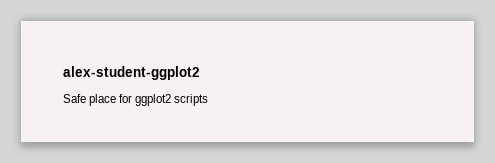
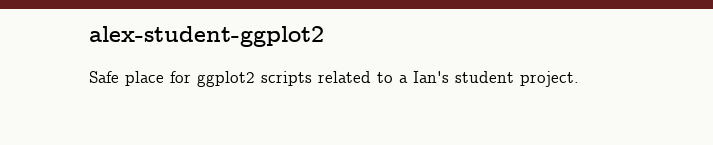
- Safe place for ggplot2 scripts
+ Safe place for ggplot2 scripts related to a Ian's student project.

